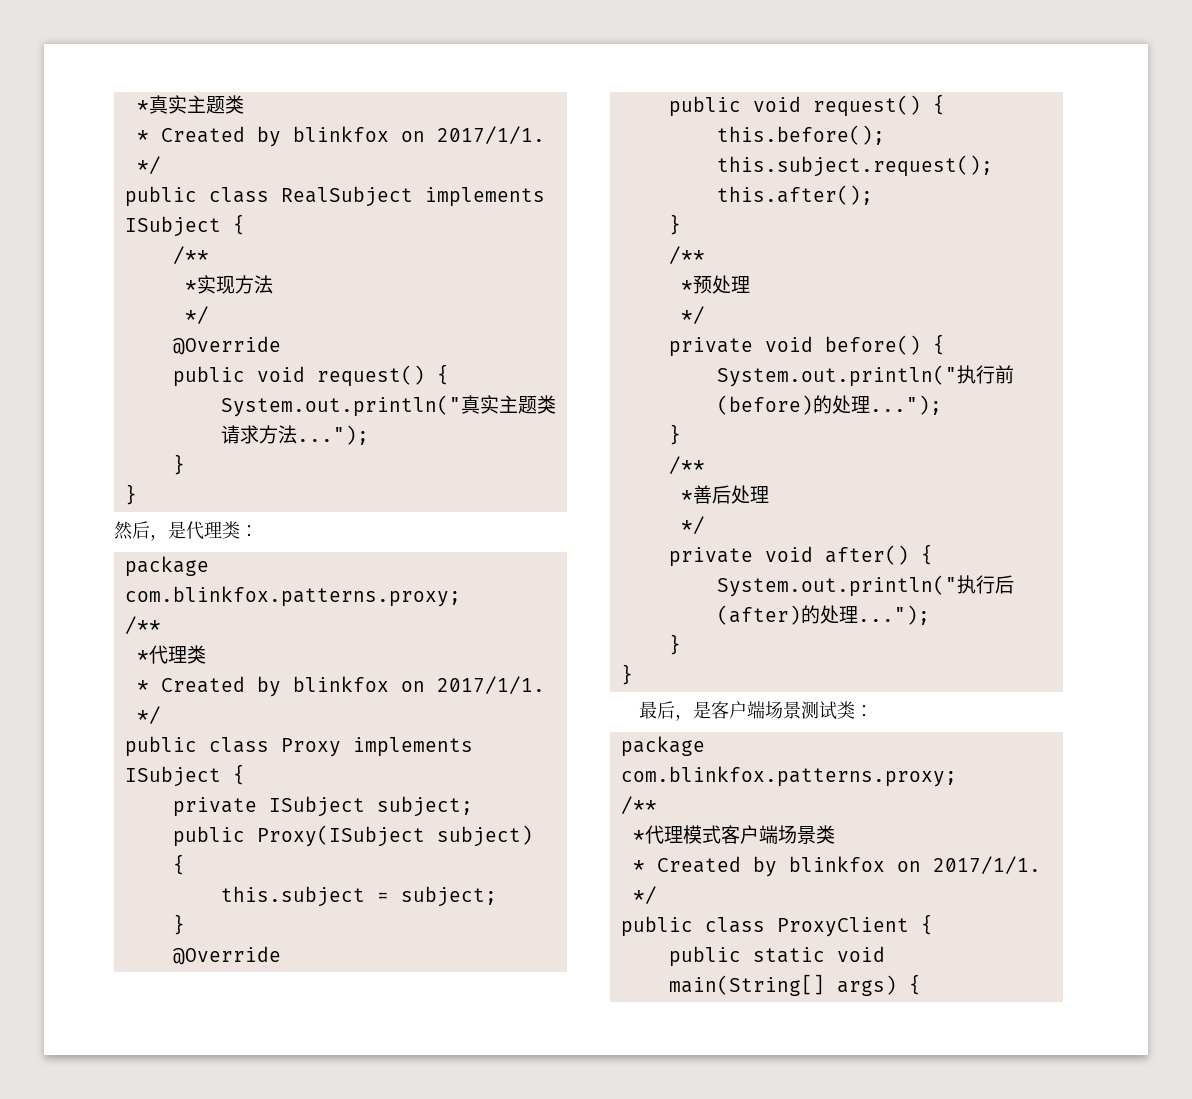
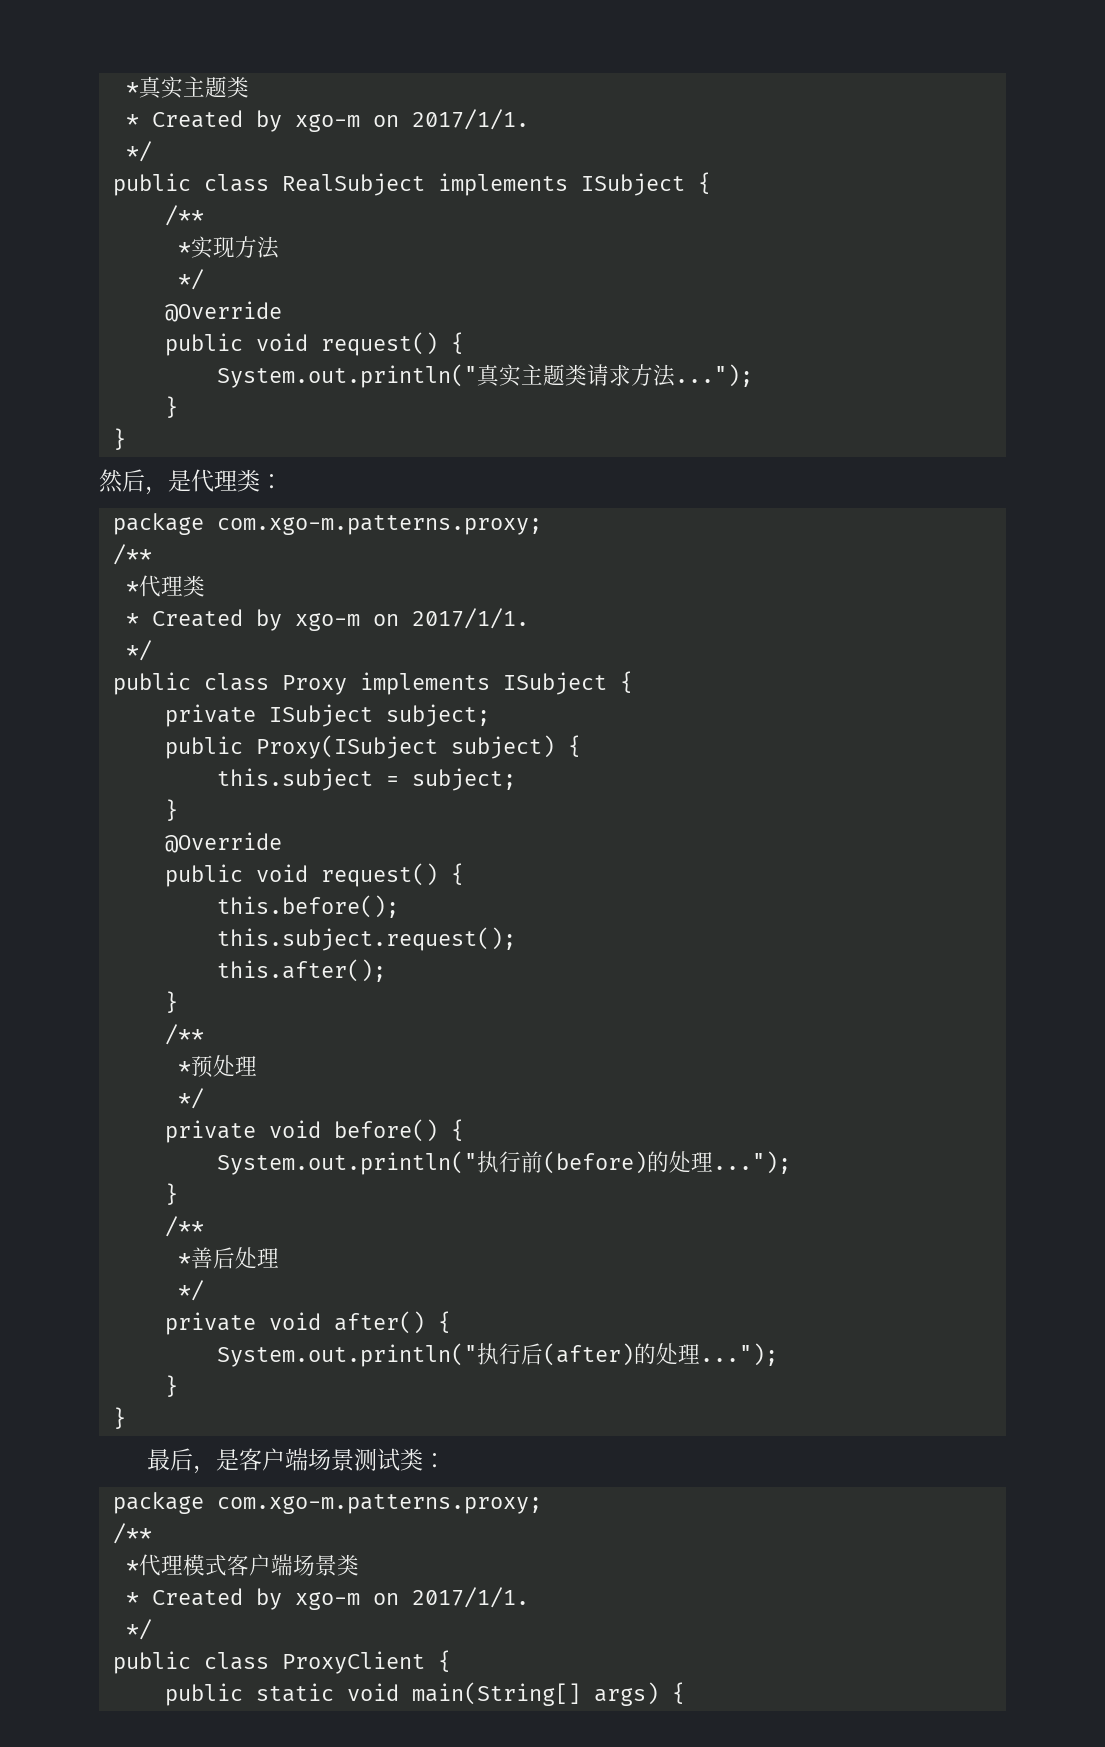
  *真实主题类
- * Created by blinkfox on 2017/1/1.
+ * Created by xgo-m on 2017/1/1.
  然后，是代理类：
- package com.blinkfox.patterns.proxy;
+ package com.xgo-m.patterns.proxy;
  *代理类
- * Created by blinkfox on 2017/1/1.
+ * Created by xgo-m on 2017/1/1.
  最后，是客户端场景测试类：
- package com.blinkfox.patterns.proxy;
+ package com.xgo-m.patterns.proxy;
  *代理模式客户端场景类
- * Created by blinkfox on 2017/1/1.
+ * Created by xgo-m on 2017/1/1.

